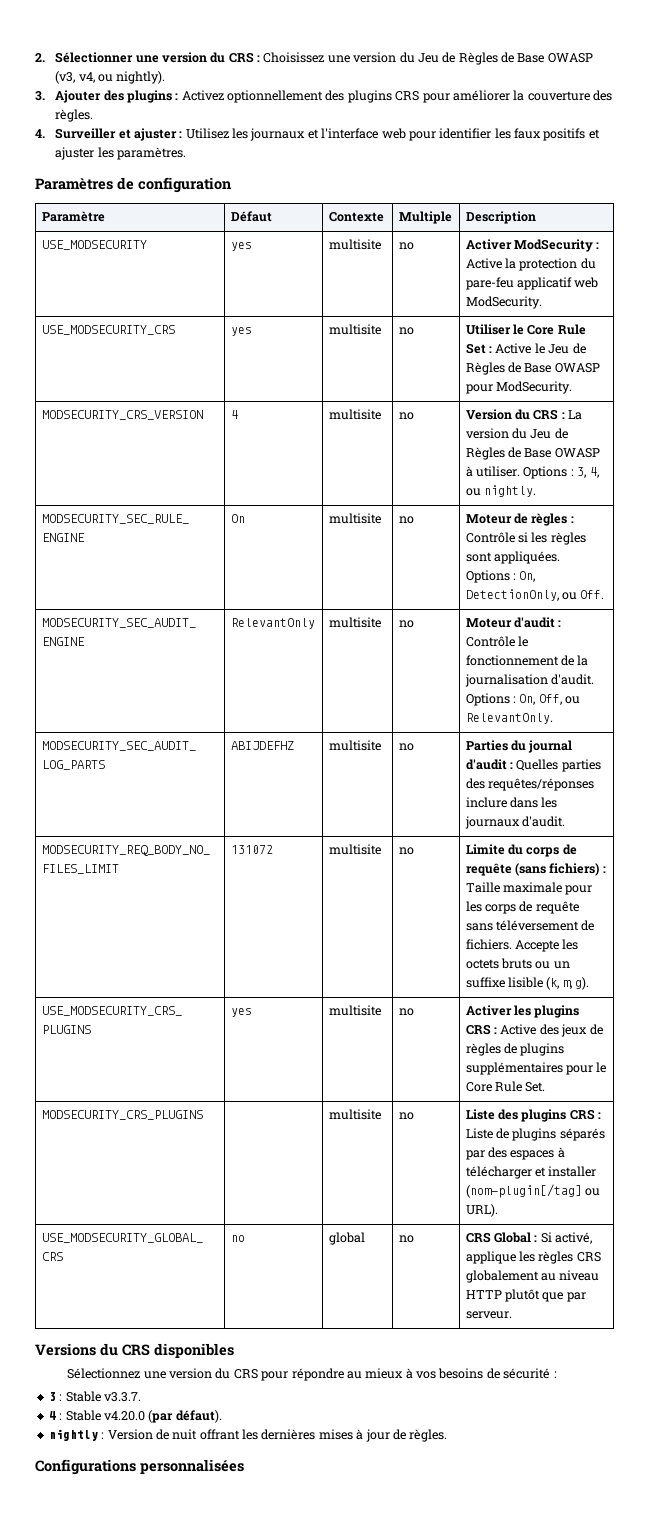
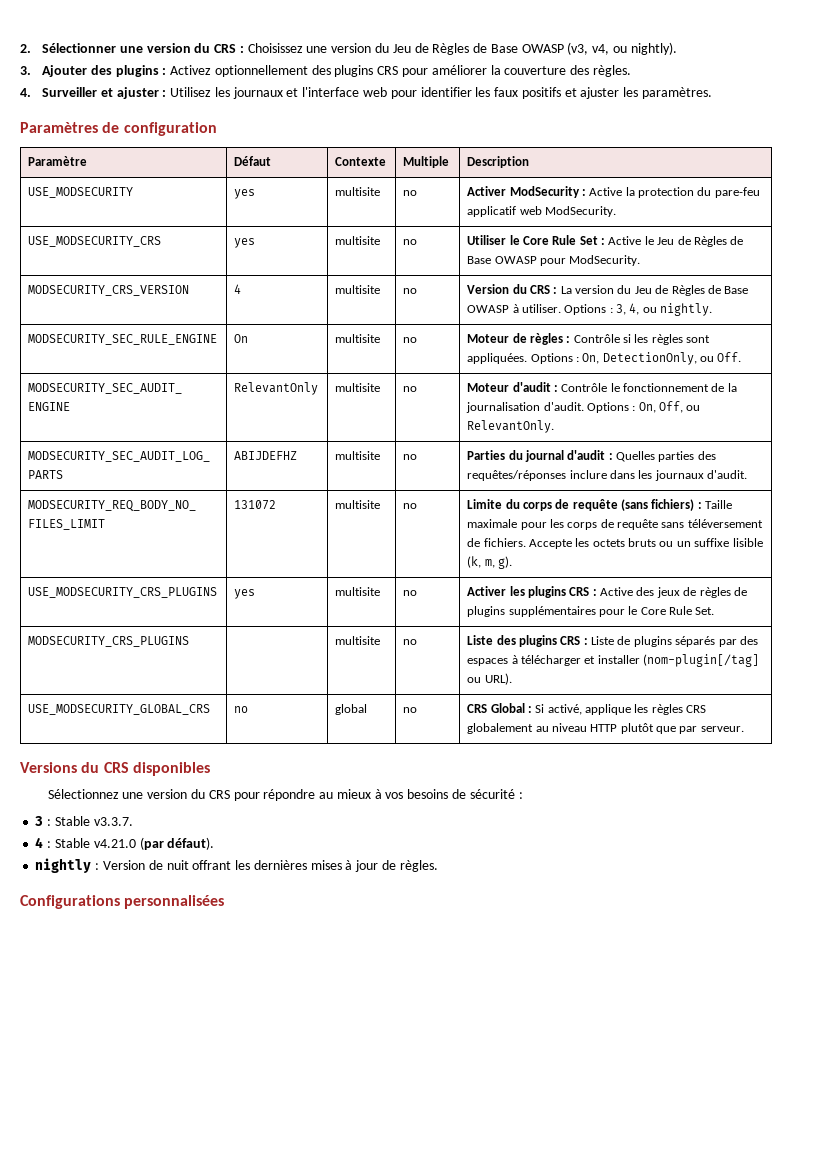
- 4 : Stable v4.20.0 (par défaut).
+ 4 : Stable v4.21.0 (par défaut).

